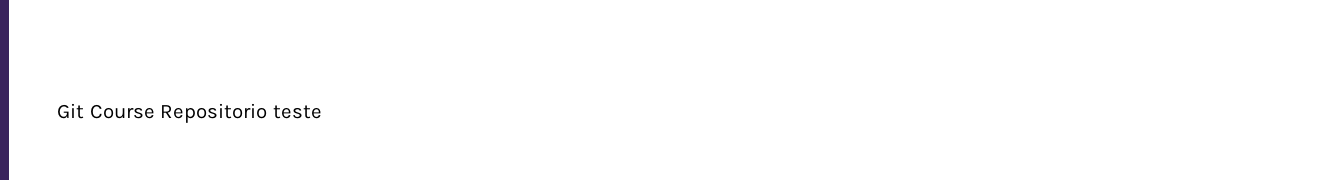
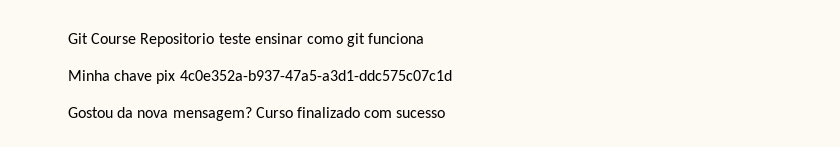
- Git Course Repositorio teste
+ Git Course Repositorio teste ensinar como git funciona
+ Minha chave pix 4c0e352a-b937-47a5-a3d1-ddc575c07c1d
+ Gostou da nova mensagem? Curso finalizado com sucesso

